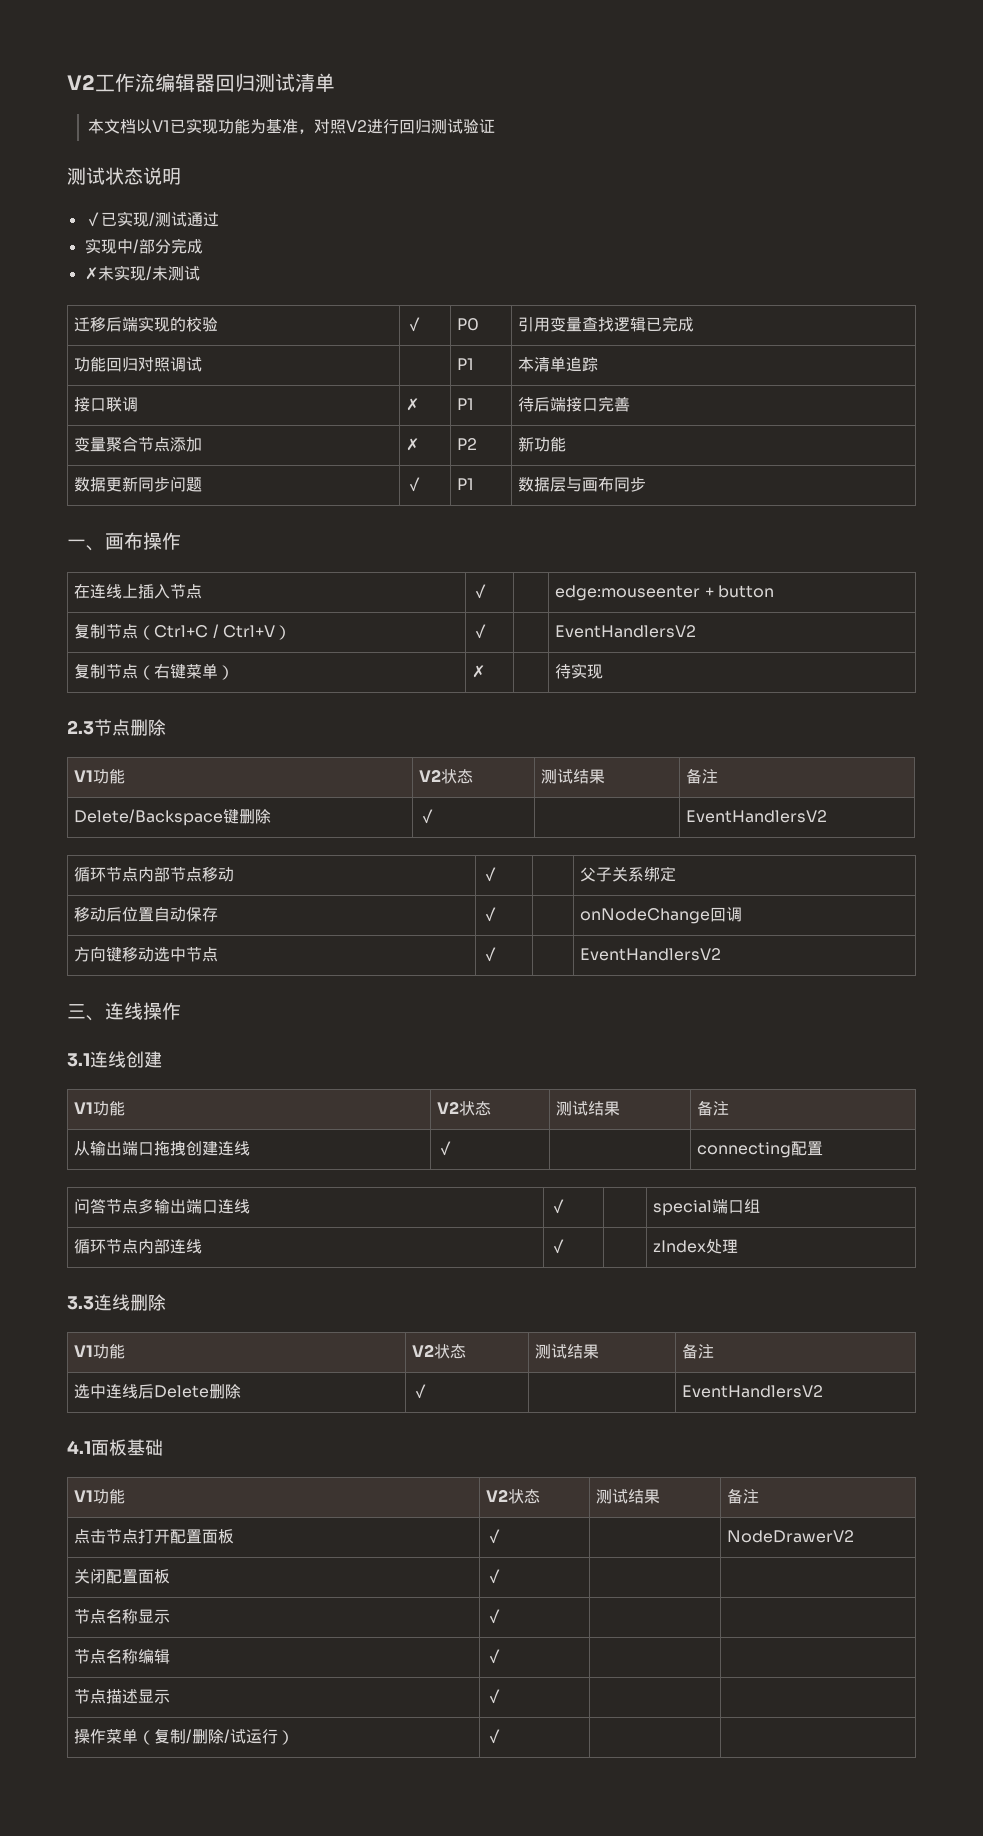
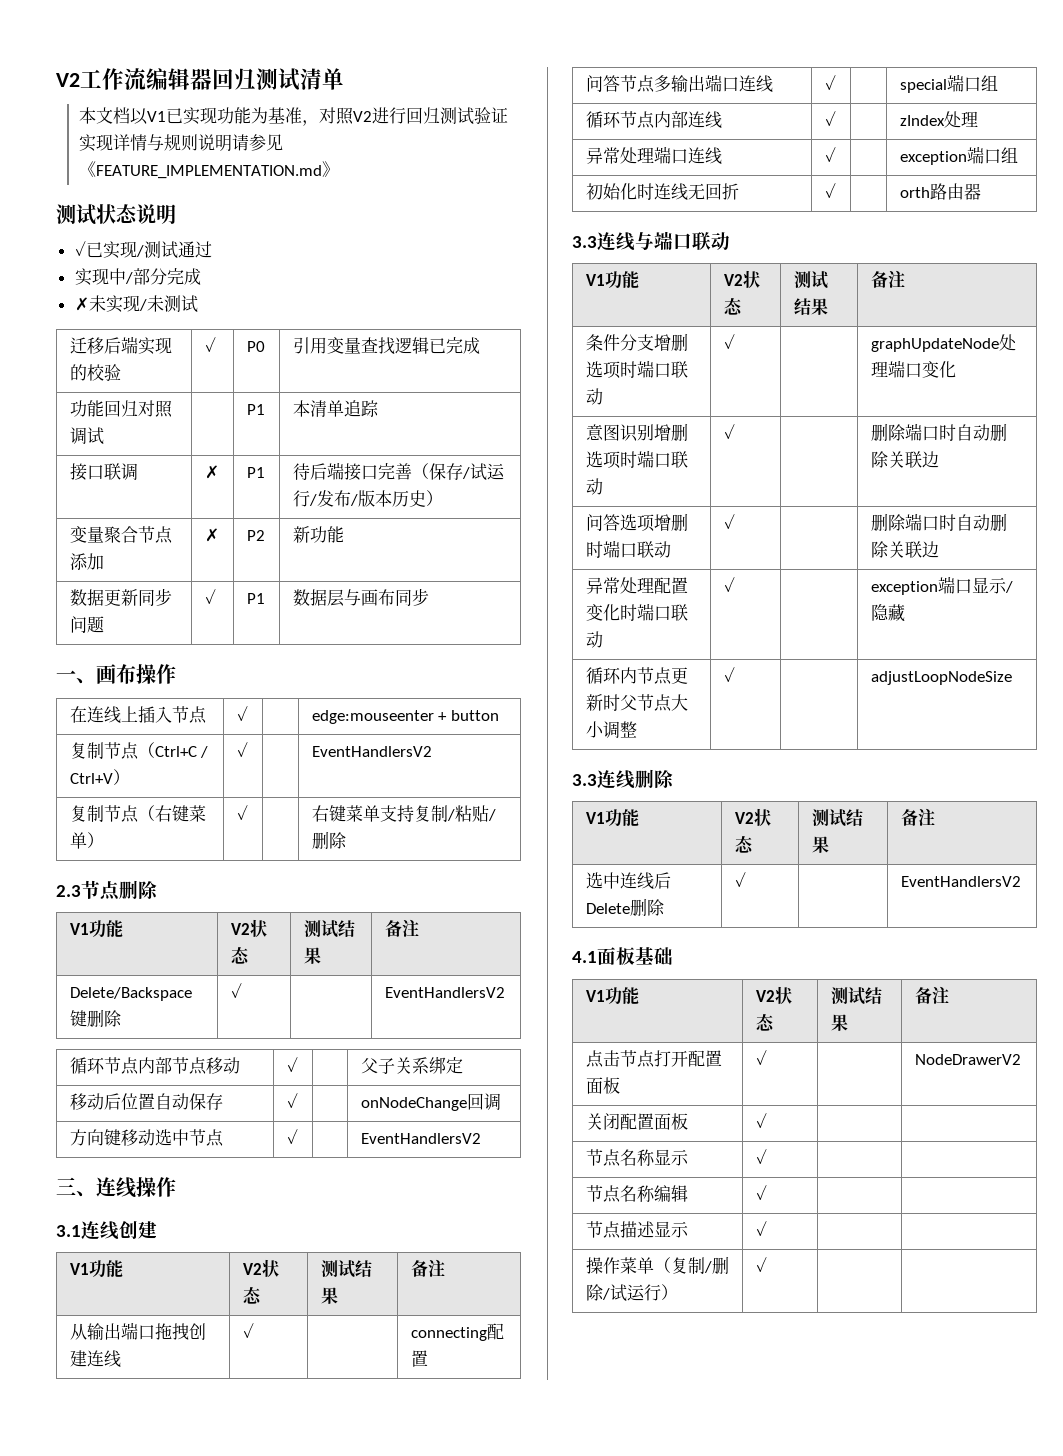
- 本文档以V1已实现功能为基准，对照V2进行回归测试验证
+ 本文档以V1已实现功能为基准，对照V2进行回归测试验证实现详情与规则说明请参见《FEATURE_IMPLEMENTATION.md》
- 接口联调 | ✗ | P1 | 待后端接口完善
+ 接口联调 | ✗ | P1 | 待后端接口完善（保存/试运行/发布/版本历史）
- 复制节点（右键菜单） | ✗ | | 待实现
+ 复制节点（右键菜单） | ✓ | | 右键菜单支持复制/粘贴/删除
+ 异常处理端口连线 | ✓ | | exception端口组
+ 初始化时连线无回折 | ✓ | | orth路由器
+ 3.3连线与端口联动
+ V1功能 | V2状态 | 测试结果 | 备注
+ 条件分支增删选项时端口联动 | ✓ | | graphUpdateNode处理端口变化
+ 意图识别增删选项时端口联动 | ✓ | | 删除端口时自动删除关联边
+ 问答选项增删时端口联动 | ✓ | | 删除端口时自动删除关联边
+ 异常处理配置变化时端口联动 | ✓ | | exception端口显示/隐藏
+ 循环内节点更新时父节点大小调整 | ✓ | | adjustLoopNodeSize

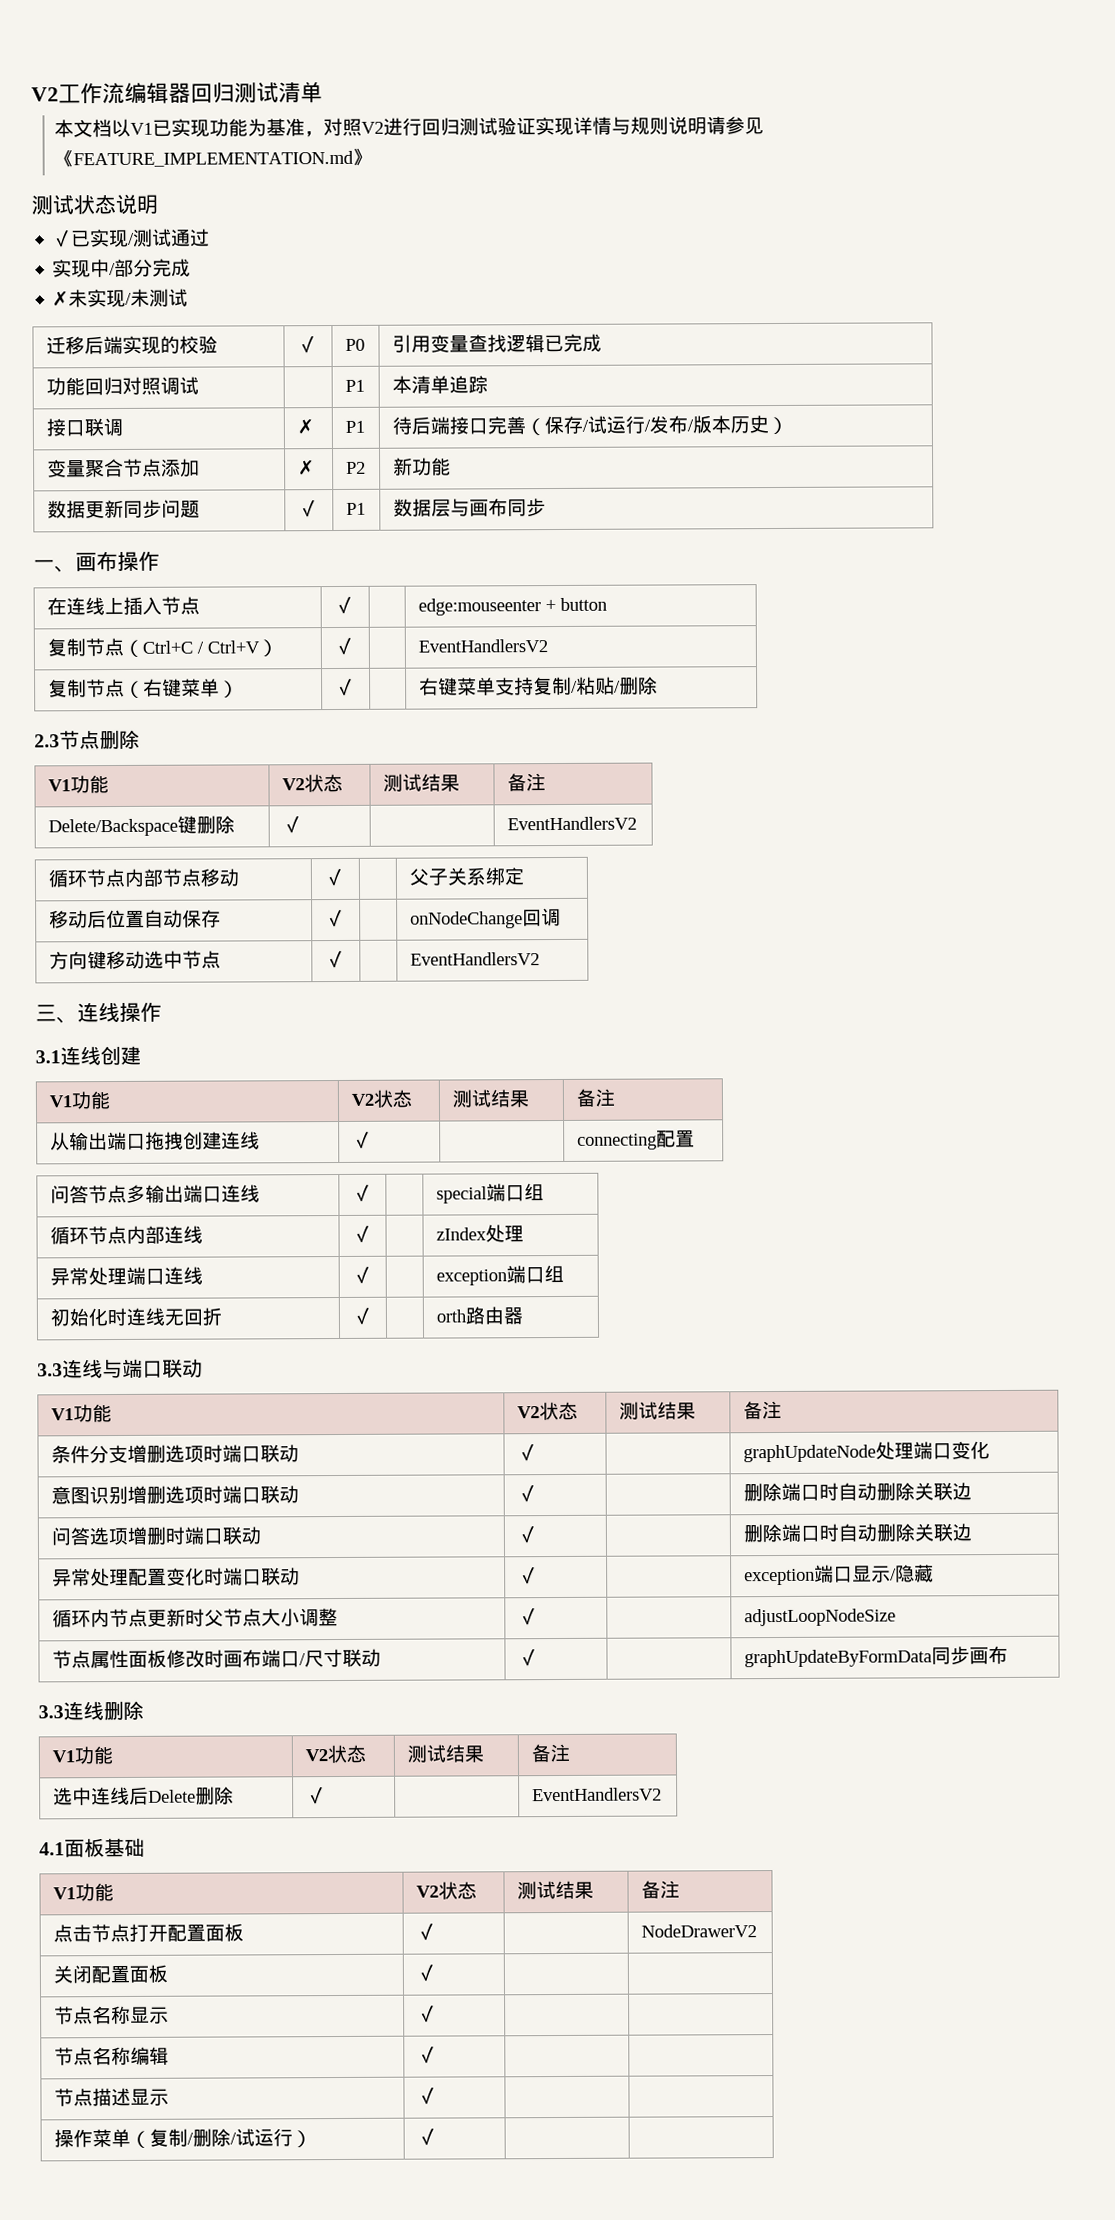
+ 节点属性面板修改时画布端口/尺寸联动 | ✓ | | graphUpdateByFormData同步画布

